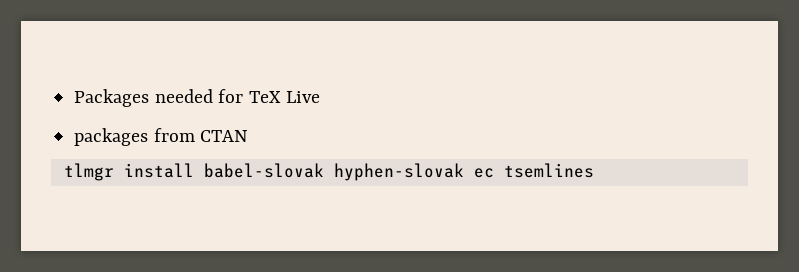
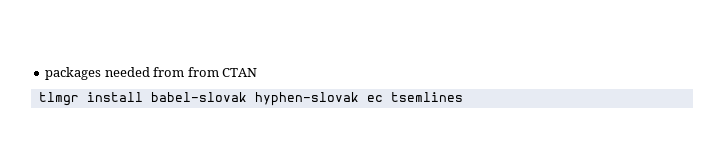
- Packages needed for TeX Live
- packages from CTAN
+ packages needed from from CTAN

